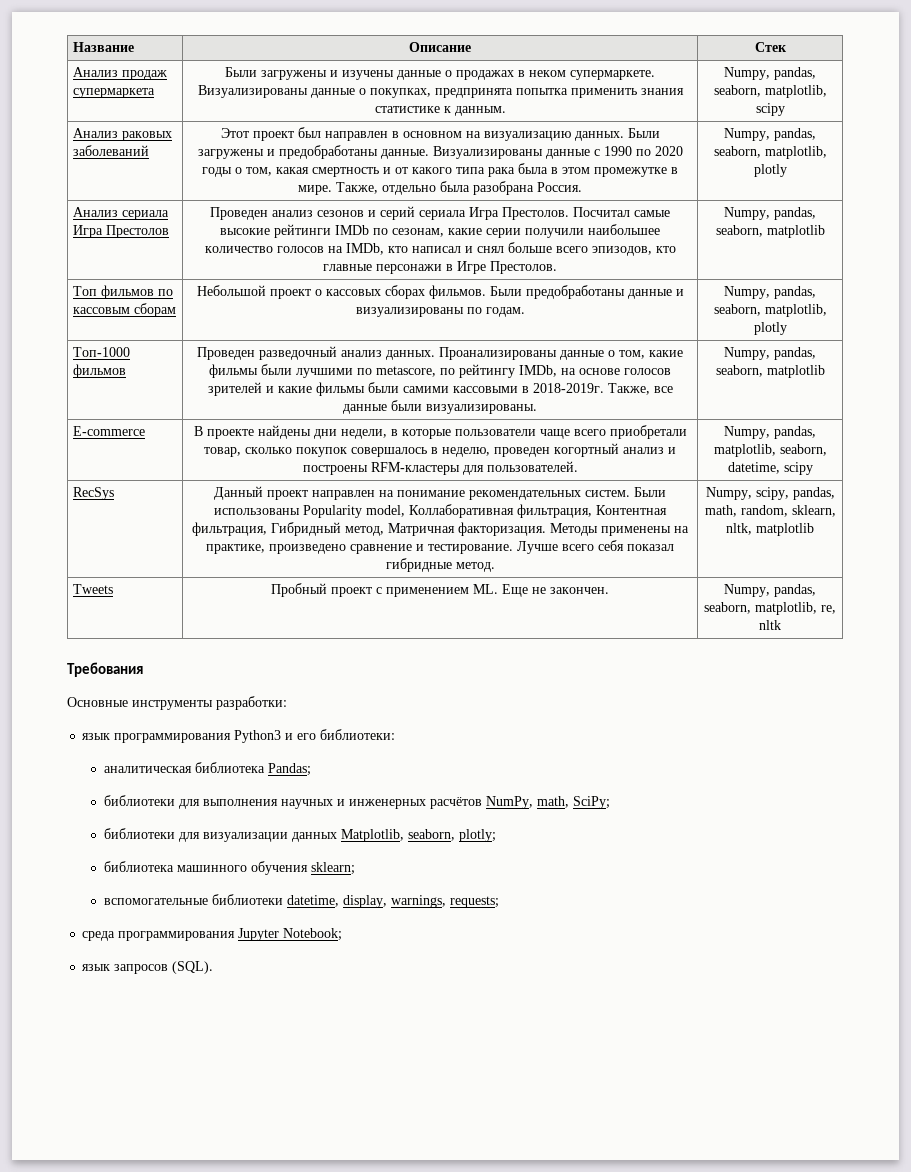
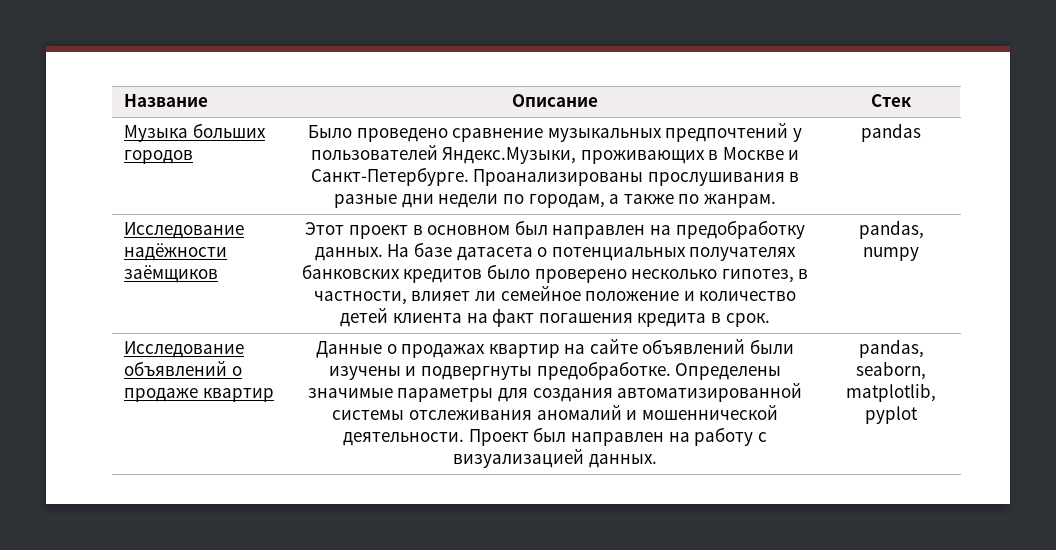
- Анализ продаж супермаркета | Были загружены и изучены данные о продажах в неком супермаркете. Визуализированы данные о покупках, предпринята попытка применить знания статистике к данным. | Numpy, pandas, seaborn, matplotlib, scipy
- Анализ раковых заболеваний | Этот проект был направлен в основном на визуализацию данных. Были загружены и предобработаны данные. Визуализированы данные с 1990 по 2020 годы о том, какая смертность и от какого типа рака была в этом промежутке в мире. Также, отдельно была разобрана Россия. | Numpy, pandas, seaborn, matplotlib, plotly
- Анализ сериала Игра Престолов | Проведен анализ сезонов и серий сериала Игра Престолов. Посчитал самые высокие рейтинги IMDb по сезонам, какие серии получили наибольшее количество голосов на IMDb, кто написал и снял больше всего эпизодов, кто главные персонажи в Игре Престолов. | Numpy, pandas, seaborn, matplotlib
- Топ фильмов по кассовым сборам | Небольшой проект о кассовых сборах фильмов. Были предобработаны данные и визуализированы по годам. | Numpy, pandas, seaborn, matplotlib, plotly
- Топ-1000 фильмов | Проведен разведочный анализ данных. Проанализированы данные о том, какие фильмы были лучшими по metascore, по рейтингу IMDb, на основе голосов зрителей и какие фильмы были самими кассовыми в 2018-2019г. Также, все данные были визуализированы. | Numpy, pandas, seaborn, matplotlib
- E-commerce | В проекте найдены дни недели, в которые пользователи чаще всего приобретали товар, сколько покупок совершалось в неделю, проведен когортный анализ и построены RFM-кластеры для пользователей. | Numpy, pandas, matplotlib, seaborn, datetime, scipy
- RecSys | Данный проект направлен на понимание рекомендательных систем. Были использованы Popularity model, Коллаборативная фильтрация, Контентная фильтрация, Гибридный метод, Матричная факторизация. Методы применены на практике, произведено сравнение и тестирование. Лучше всего себя показал гибридные метод. | Numpy, scipy, pandas, math, random, sklearn, nltk, matplotlib
- Tweets | Пробный проект с применением ML. Еще не закончен. | Numpy, pandas, seaborn, matplotlib, re, nltk
- Требования
- Основные инструменты разработки:
- язык программирования Python3 и его библиотеки:
- аналитическая библиотека Pandas;
- библиотеки для выполнения научных и инженерных расчётов NumPy, math, SciPy;
- библиотеки для визуализации данных Matplotlib, seaborn, plotly;
- библиотека машинного обучения sklearn;
- вспомогательные библиотеки datetime, display, warnings, requests;
- среда программирования Jupyter Notebook;
- язык запросов (SQL).
+ Музыка больших городов | Было проведено сравнение музыкальных предпочтений у пользователей Яндекс.Музыки, проживающих в Москве и Санкт-Петербурге. Проанализированы прослушивания в разные дни недели по городам, а также по жанрам. | pandas
+ Исследование надёжности заёмщиков | Этот проект в основном был направлен на предобработку данных. На базе датасета о потенциальных получателях банковских кредитов было проверено несколько гипотез, в частности, влияет ли семейное положение и количество детей клиента на факт погашения кредита в срок. | pandas, numpy
+ Исследование объявлений о продаже квартир | Данные о продажах квартир на сайте объявлений были изучены и подвергнуты предобработке. Определены значимые параметры для создания автоматизированной системы отслеживания аномалий и мошеннической деятельности. Проект был направлен на работу с визуализацией данных. | pandas, seaborn, matplotlib, pyplot

